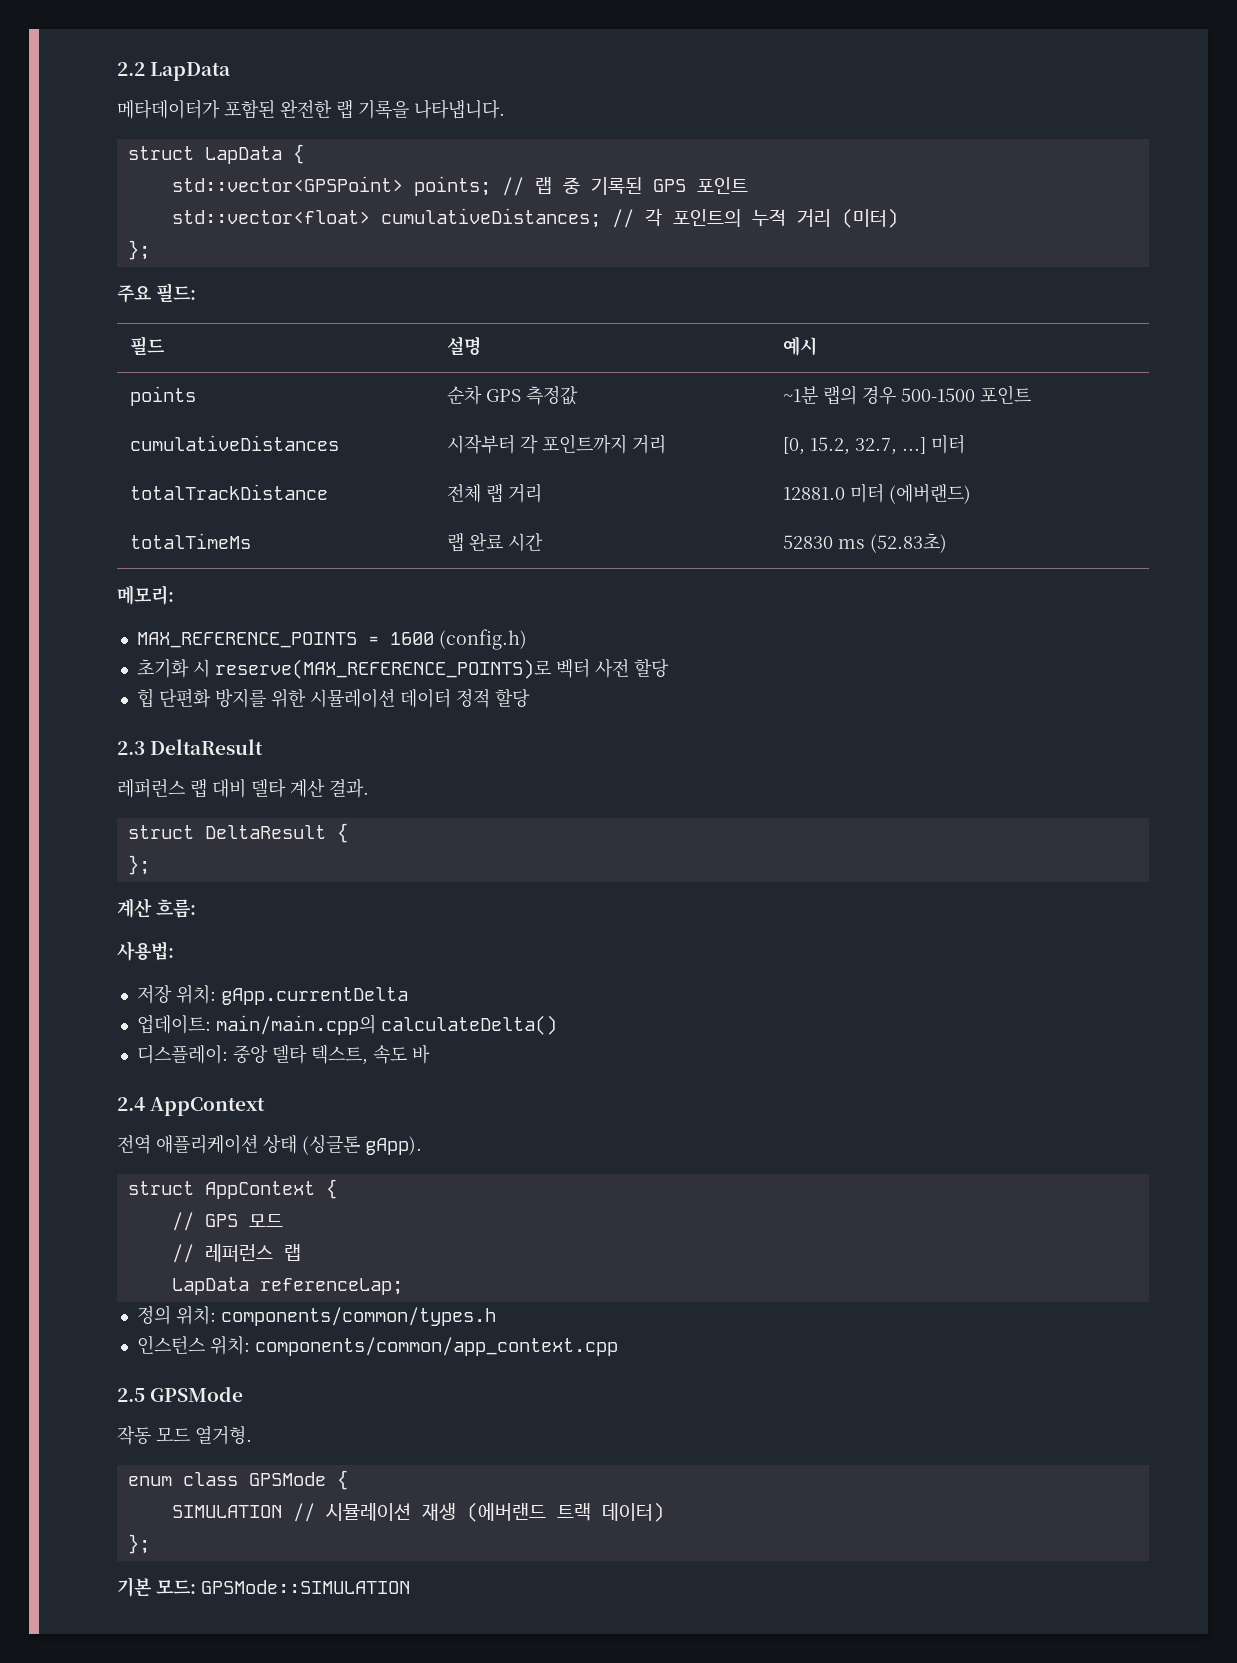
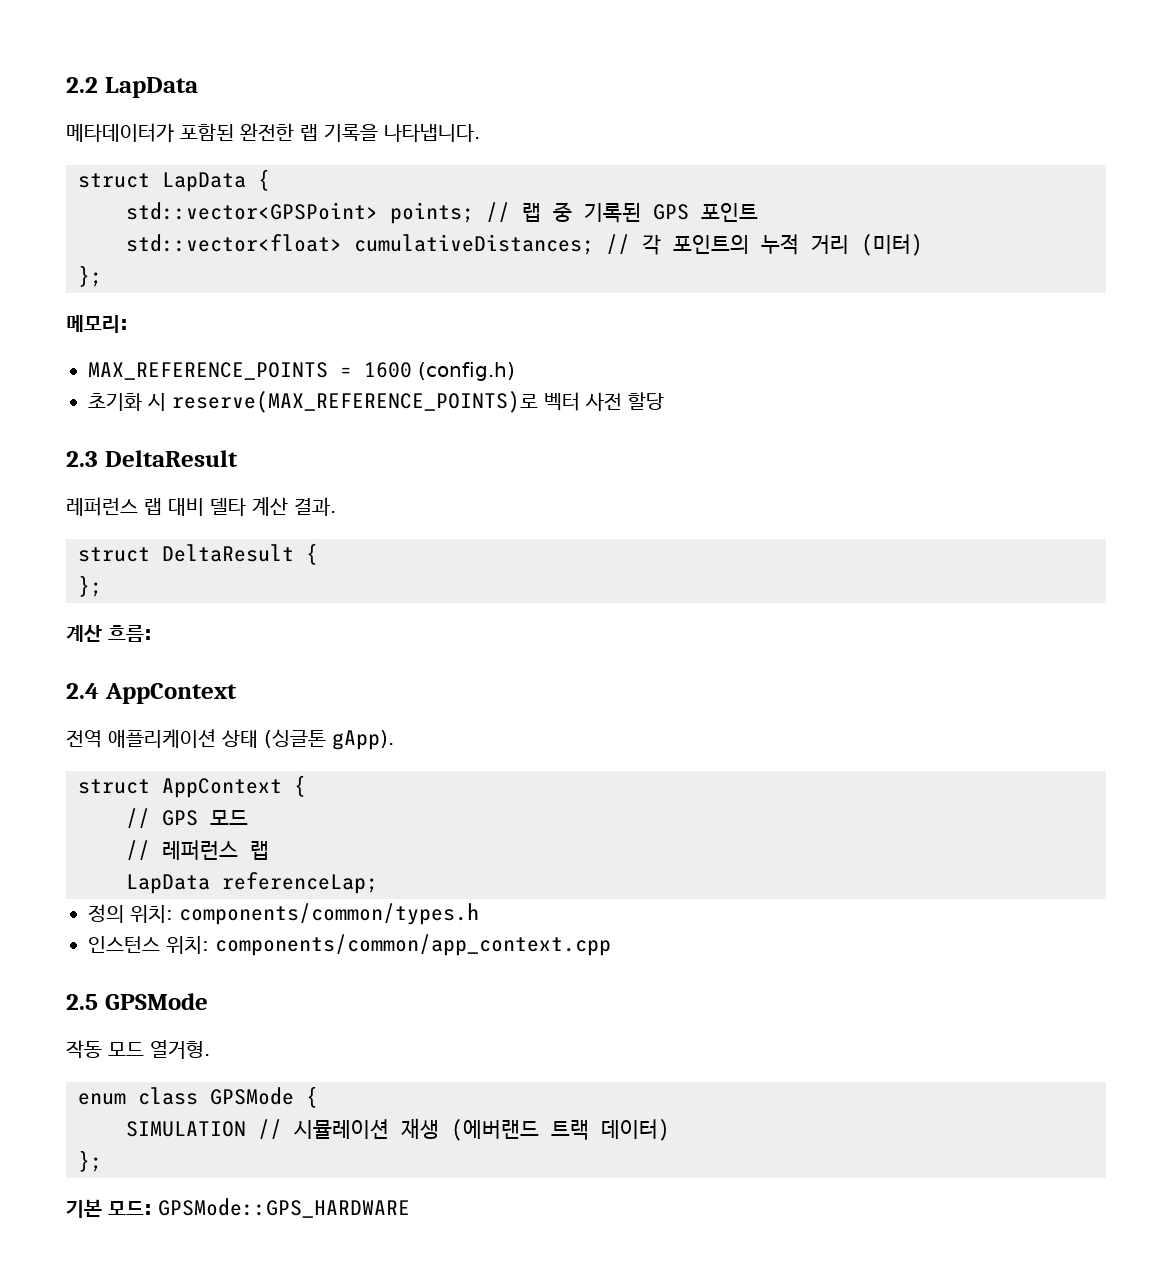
- 주요 필드:
- 필드 | 설명 | 예시
- points | 순차 GPS 측정값 | ~1분 랩의 경우 500-1500 포인트
- cumulativeDistances | 시작부터 각 포인트까지 거리 | [0, 15.2, 32.7, ...] 미터
- totalTrackDistance | 전체 랩 거리 | 12881.0 미터 (에버랜드)
- totalTimeMs | 랩 완료 시간 | 52830 ms (52.83초)
- 힙 단편화 방지를 위한 시뮬레이션 데이터 정적 할당
- 사용법:
- 저장 위치: gApp.currentDelta
- 업데이트: main/main.cpp의 calculateDelta()
- 디스플레이: 중앙 델타 텍스트, 속도 바
- 기본 모드: GPSMode::SIMULATION
+ 기본 모드: GPSMode::GPS_HARDWARE

